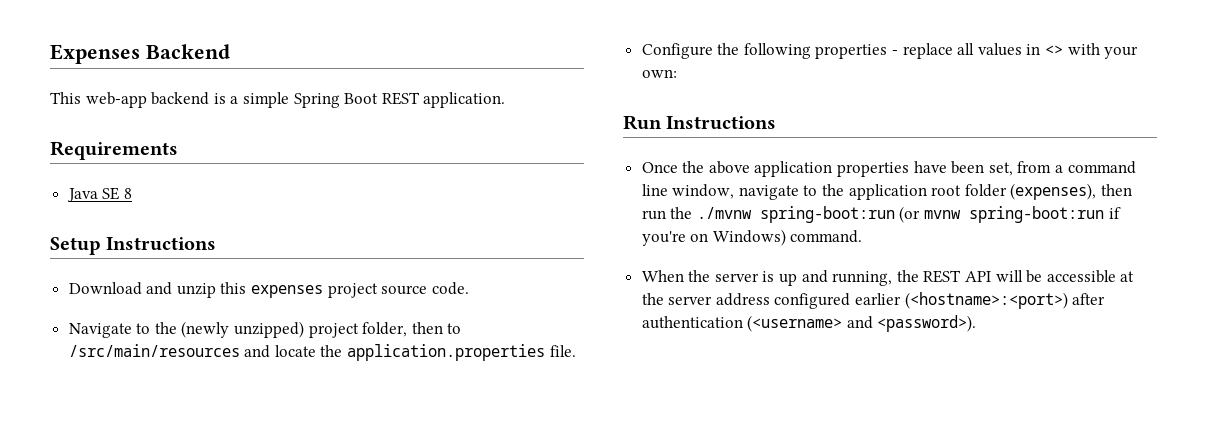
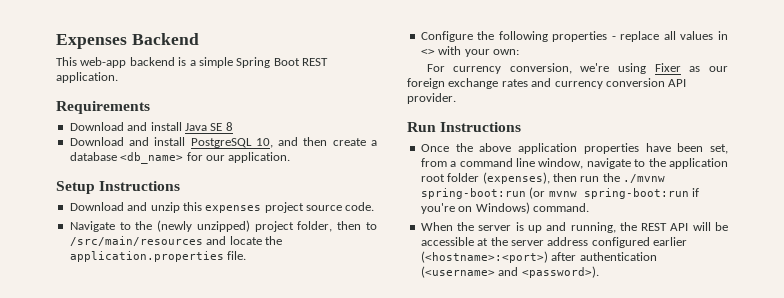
- Java SE 8
+ Download and install Java SE 8
+ Download and install PostgreSQL 10, and then create a database <db_name> for our application.
+ For currency conversion, we're using Fixer as our foreign exchange rates and currency conversion API provider.

